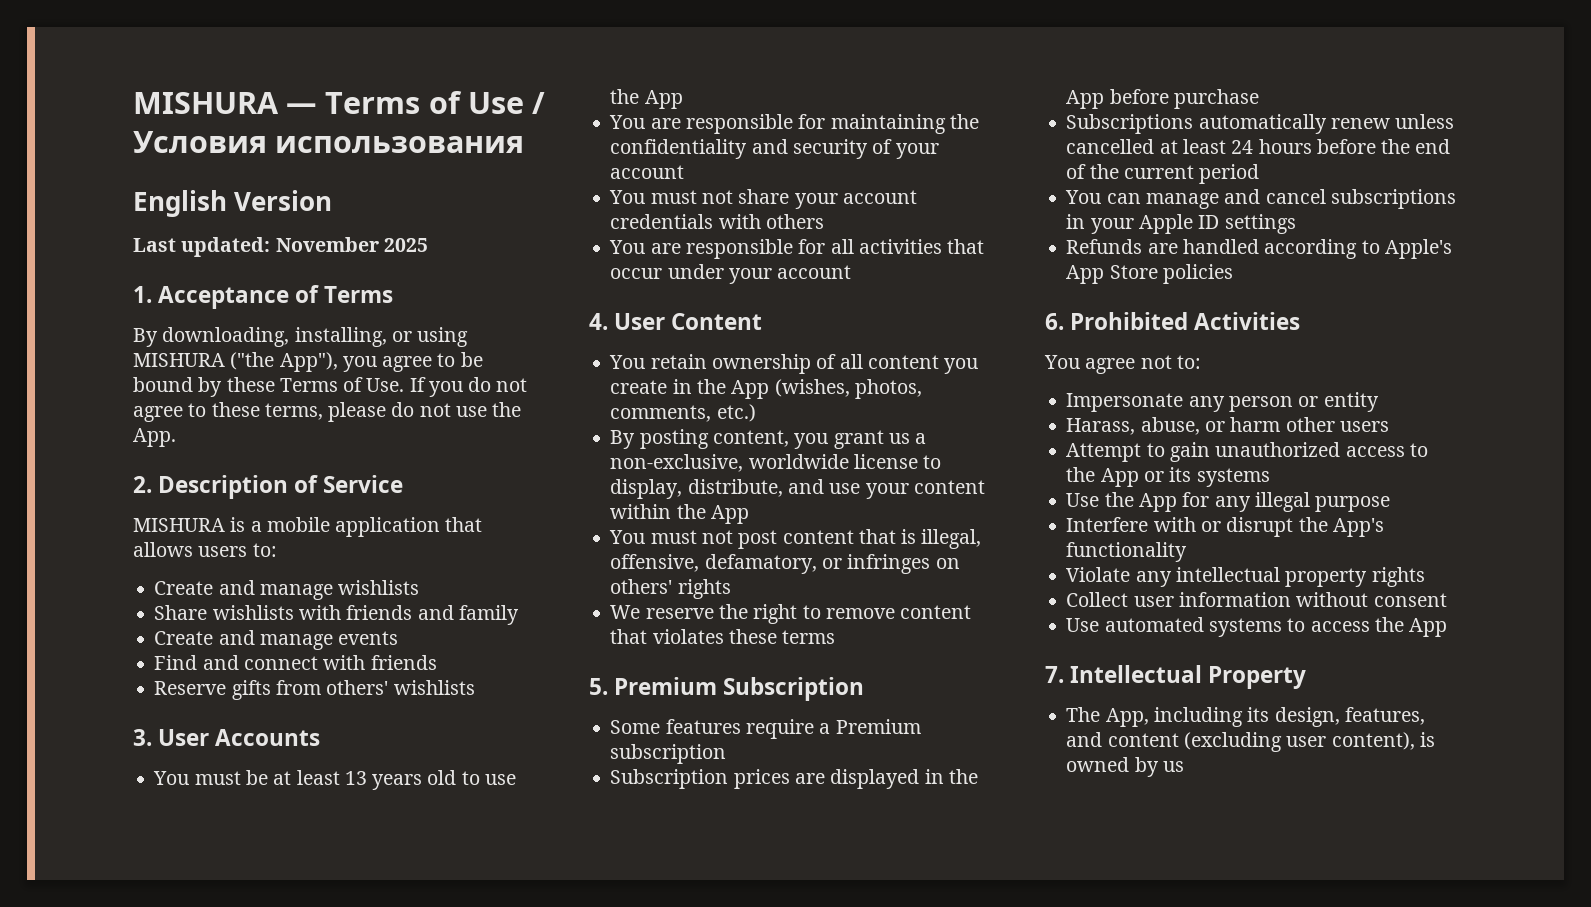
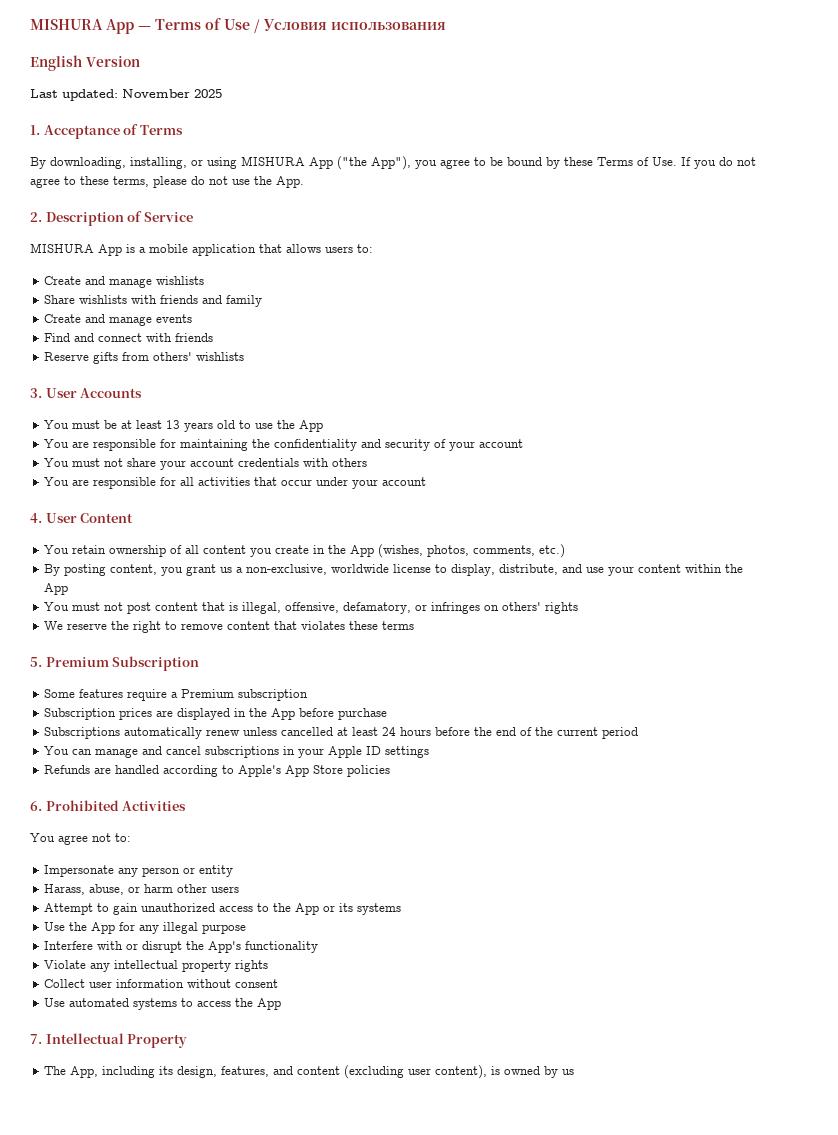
- MISHURA — Terms of Use / Условия использования
+ MISHURA App — Terms of Use / Условия использования
- By downloading, installing, or using MISHURA ("the App"), you agree to be bound by these Terms of Use. If you do not agree to these terms, please do not use the App.
+ By downloading, installing, or using MISHURA App ("the App"), you agree to be bound by these Terms of Use. If you do not agree to these terms, please do not use the App.
- MISHURA is a mobile application that allows users to:
+ MISHURA App is a mobile application that allows users to:

